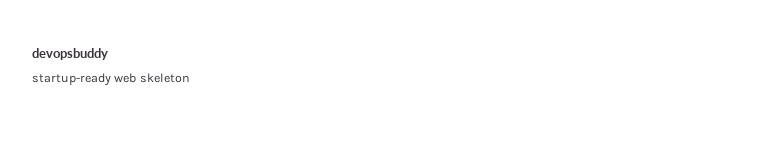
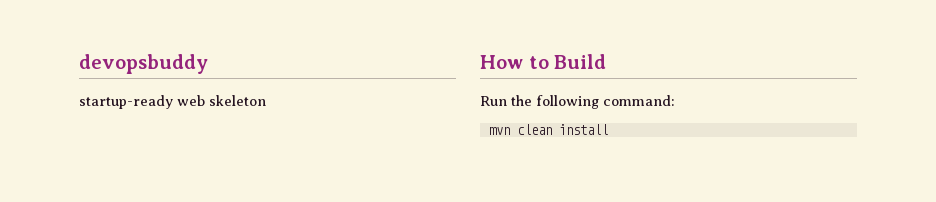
+ How to Build
+ Run the following command:
+ mvn clean install

